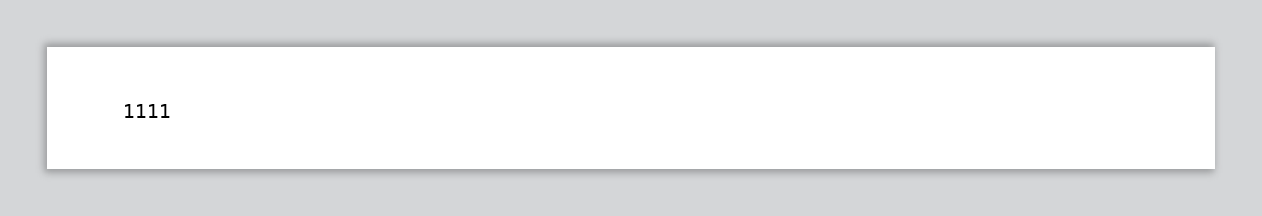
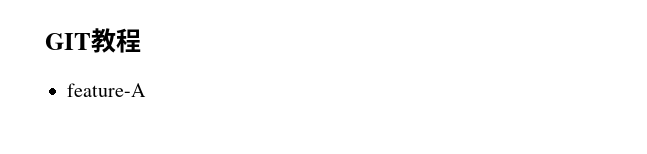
- 1111
+ GIT教程
+ feature-A

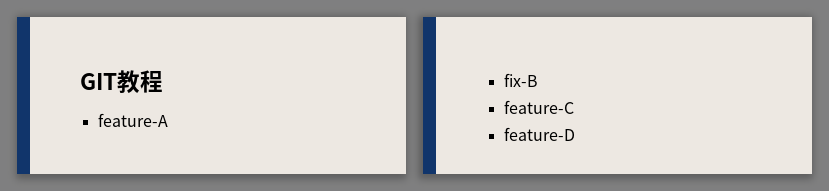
+ fix-B
+ feature-C
+ feature-D

